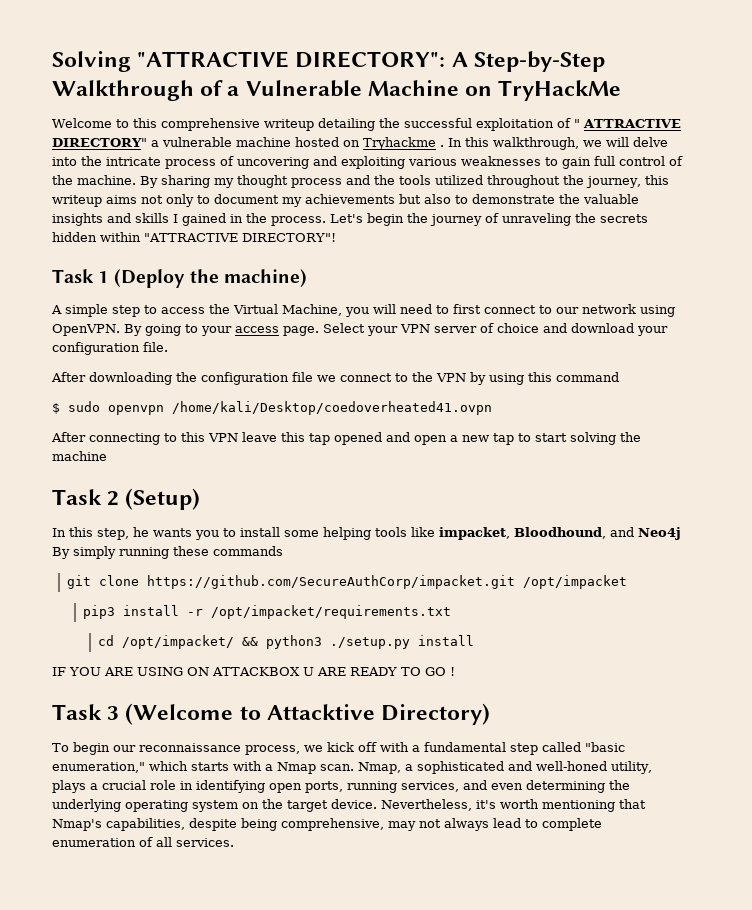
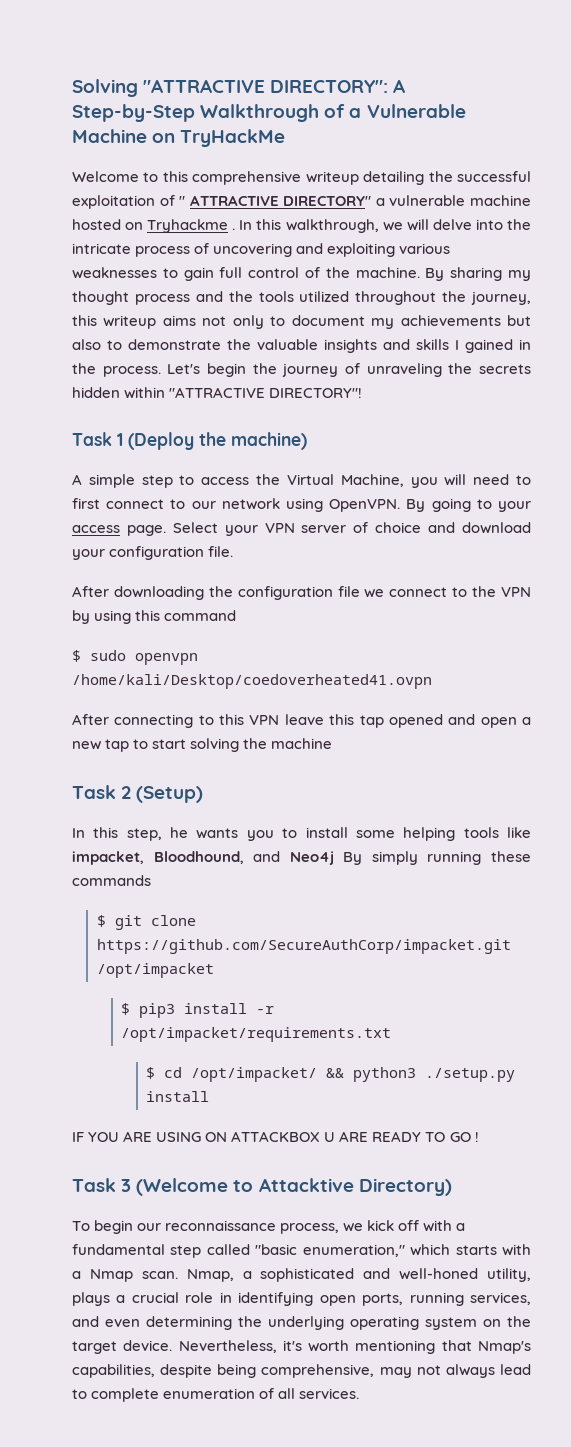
- git clone https://github.com/SecureAuthCorp/impacket.git /opt/impacket
+ $ git clone https://github.com/SecureAuthCorp/impacket.git /opt/impacket
- pip3 install -r /opt/impacket/requirements.txt
+ $ pip3 install -r /opt/impacket/requirements.txt
- cd /opt/impacket/ && python3 ./setup.py install
+ $ cd /opt/impacket/ && python3 ./setup.py install

